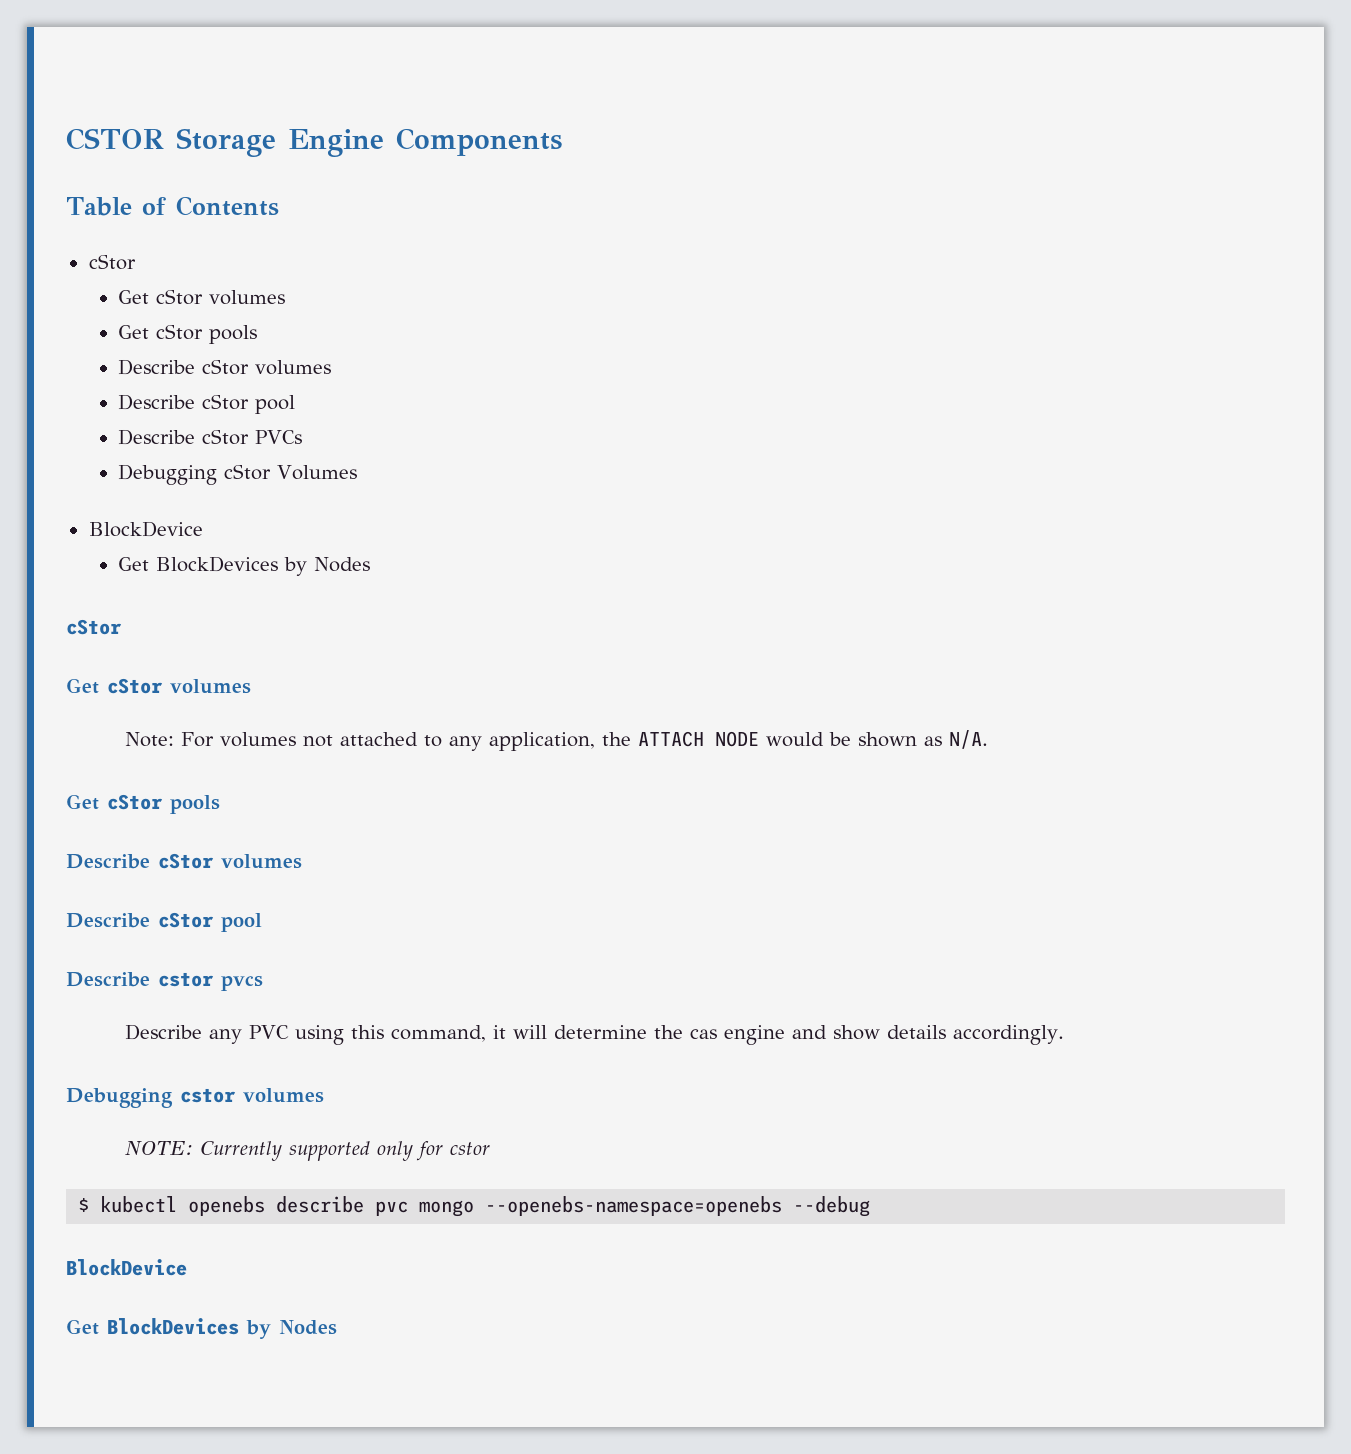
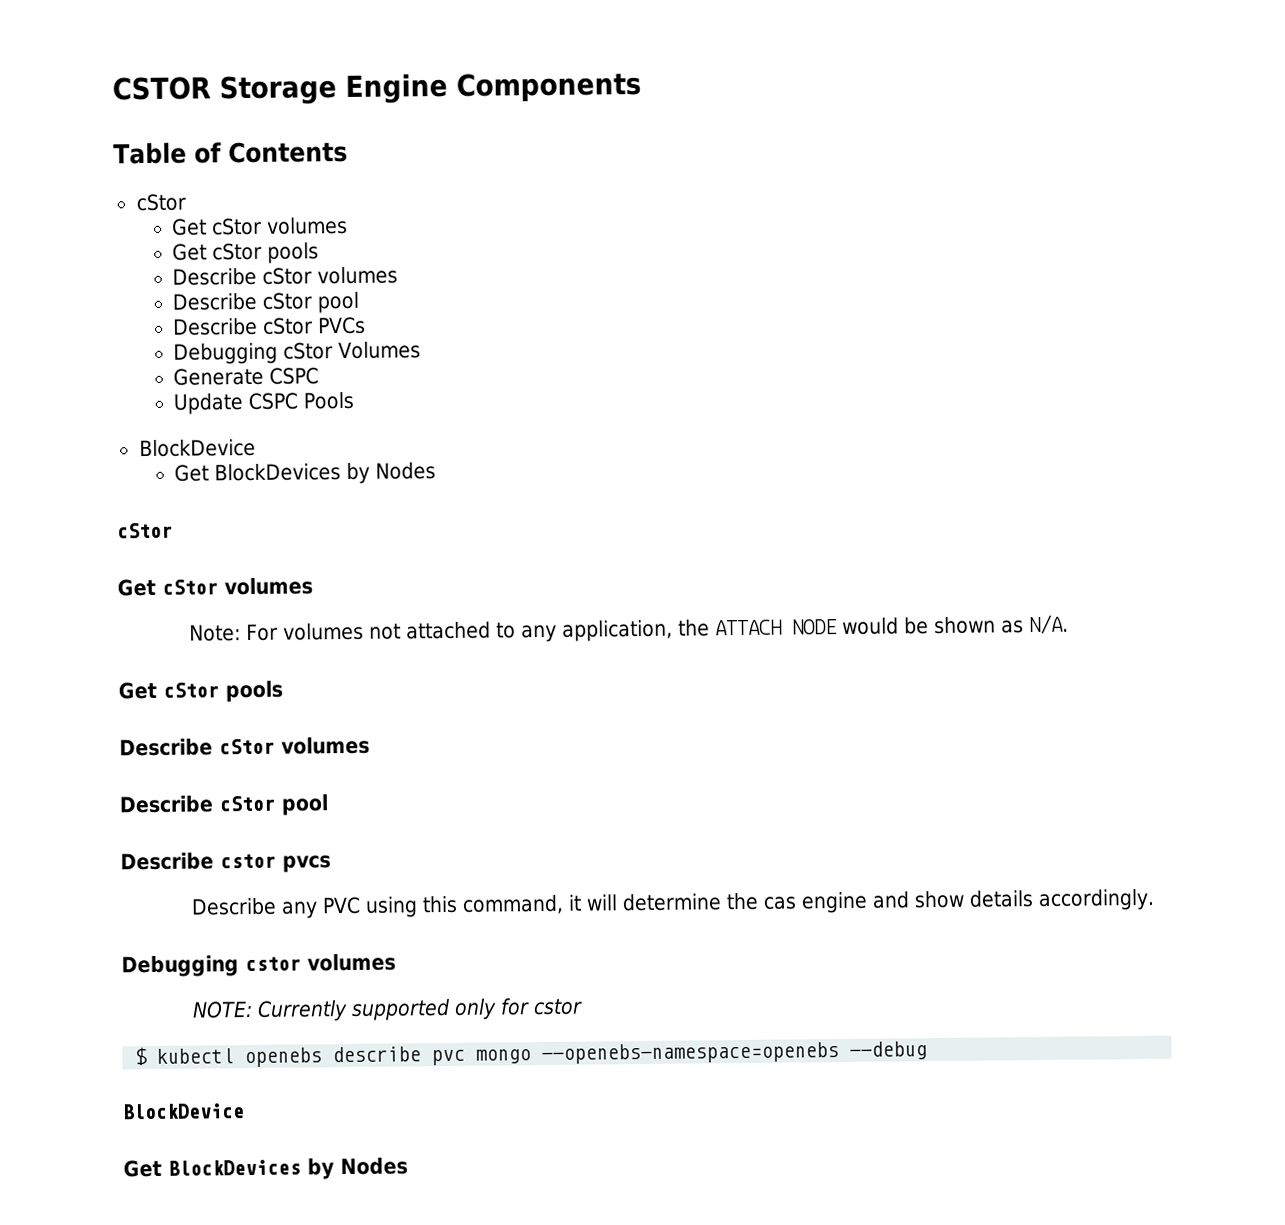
+ Generate CSPC
+ Update CSPC Pools

